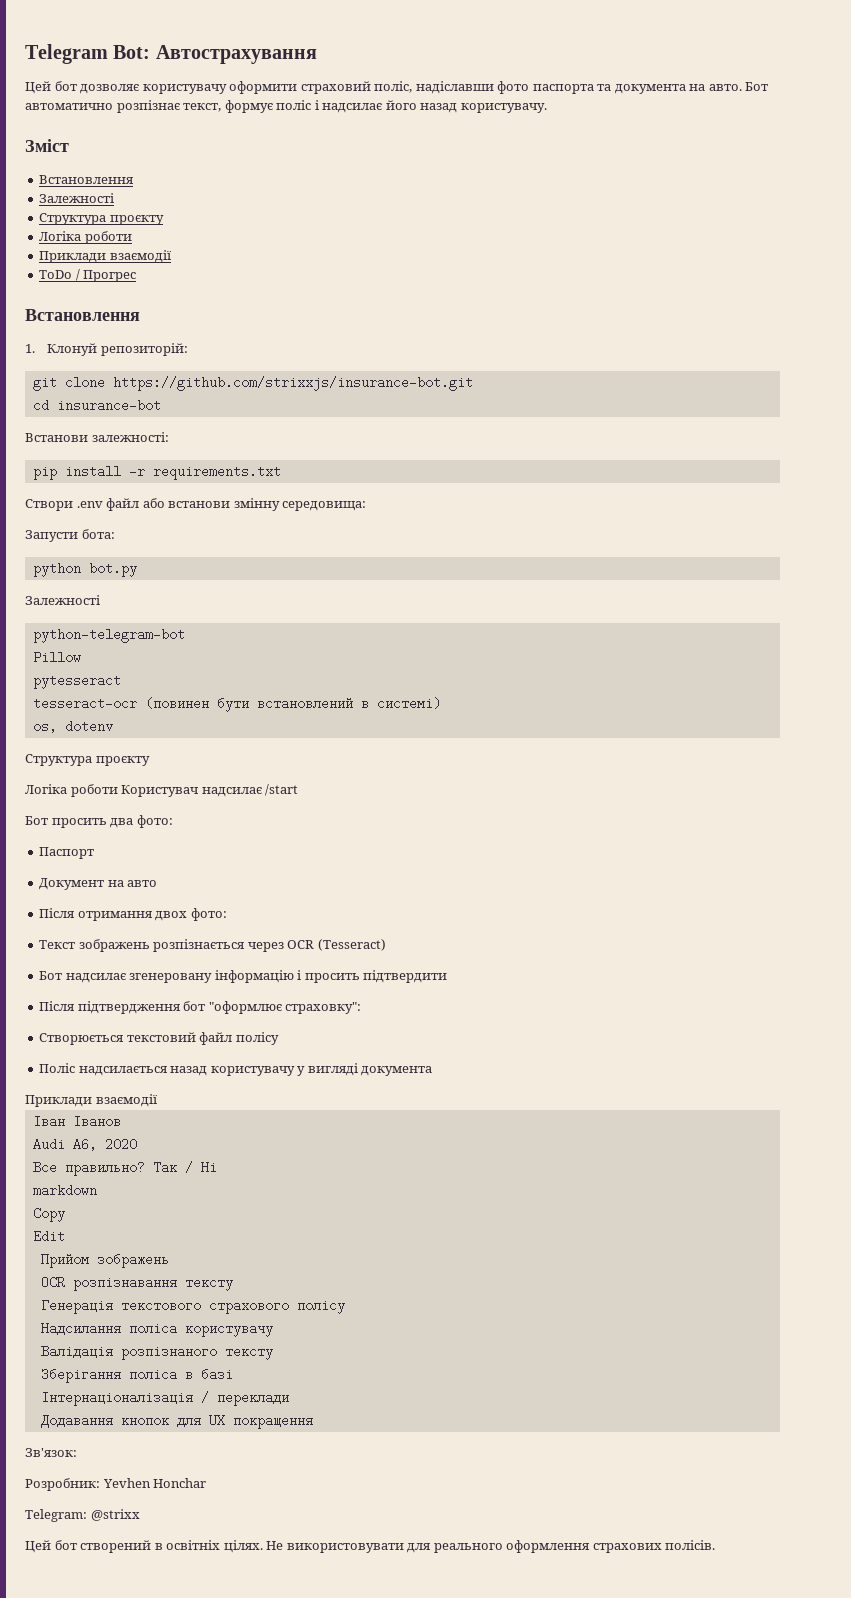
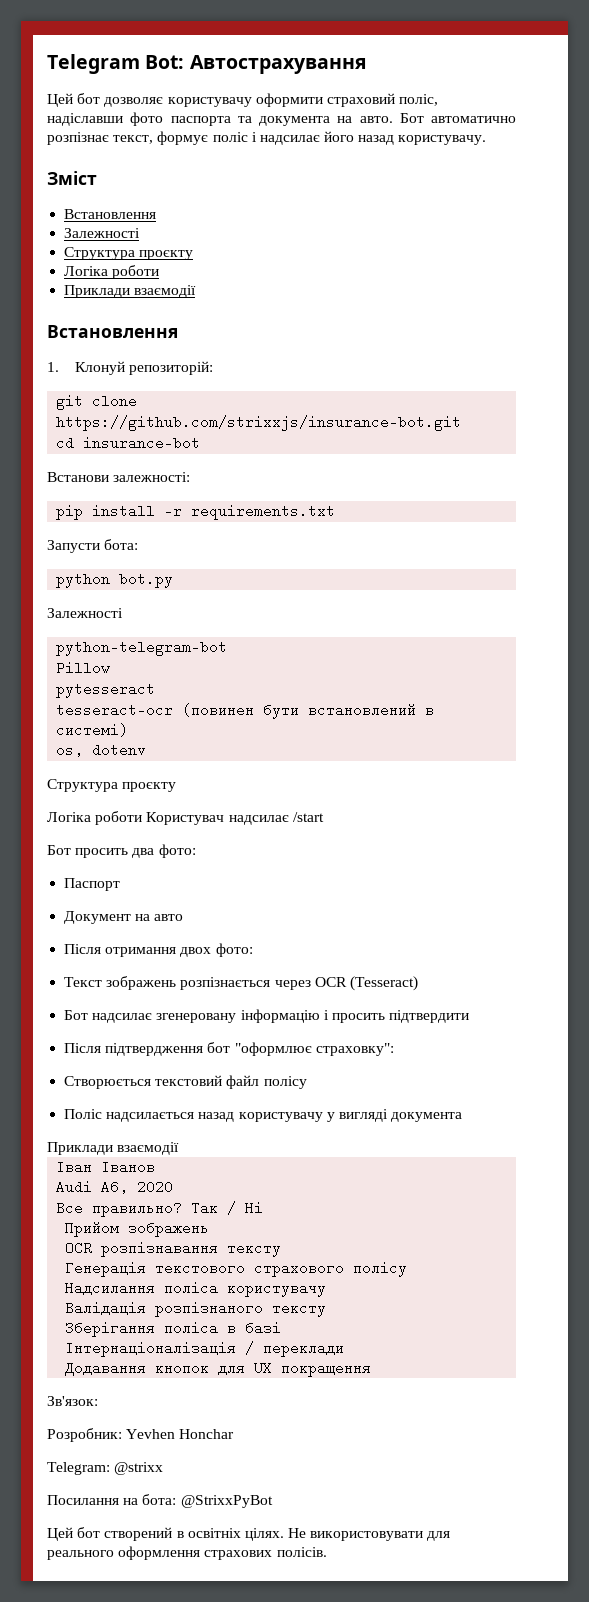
- ToDo / Прогрес
- Створи .env файл або встанови змінну середовища:
- markdown
- Copy
- Edit
+ Посилання на бота: @StrixxPyBot

